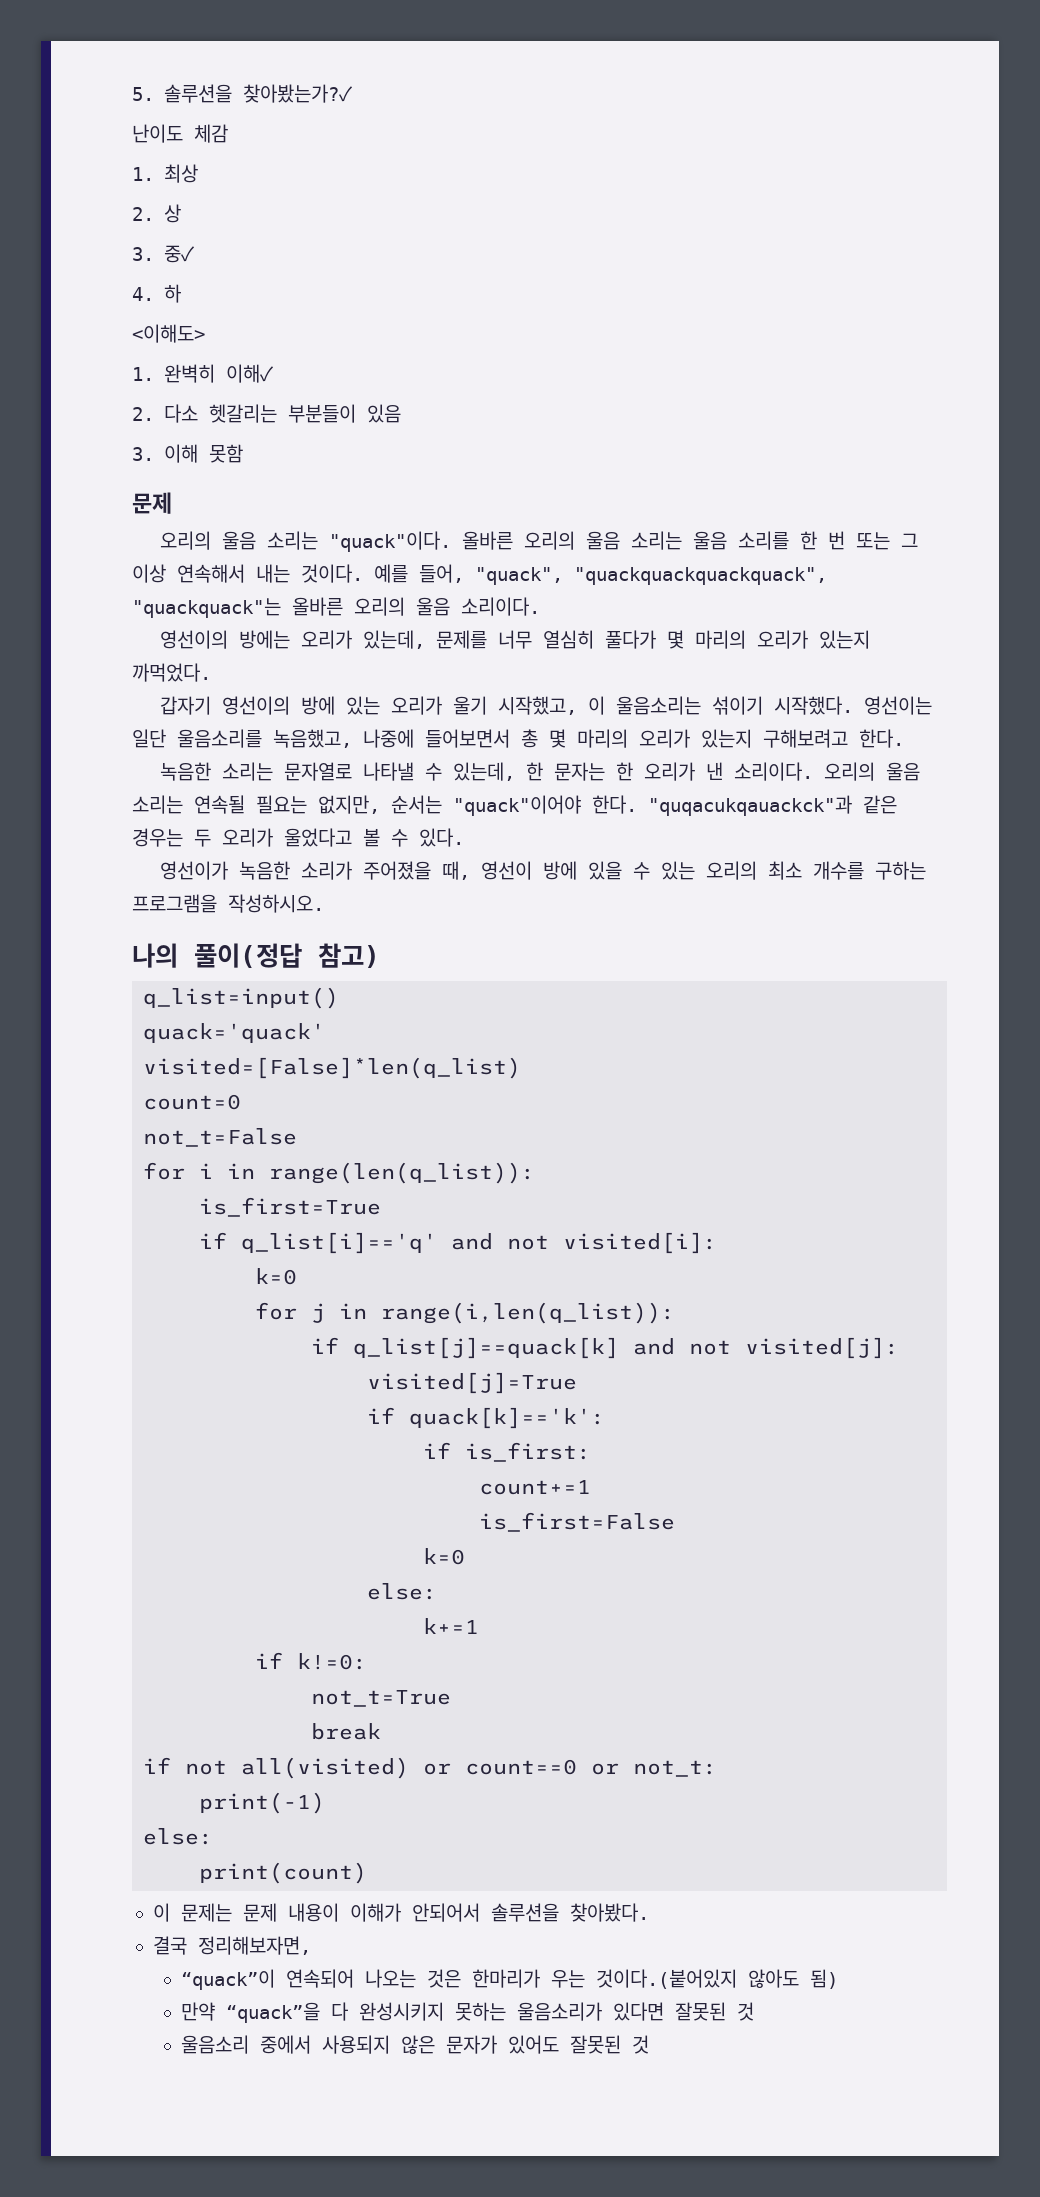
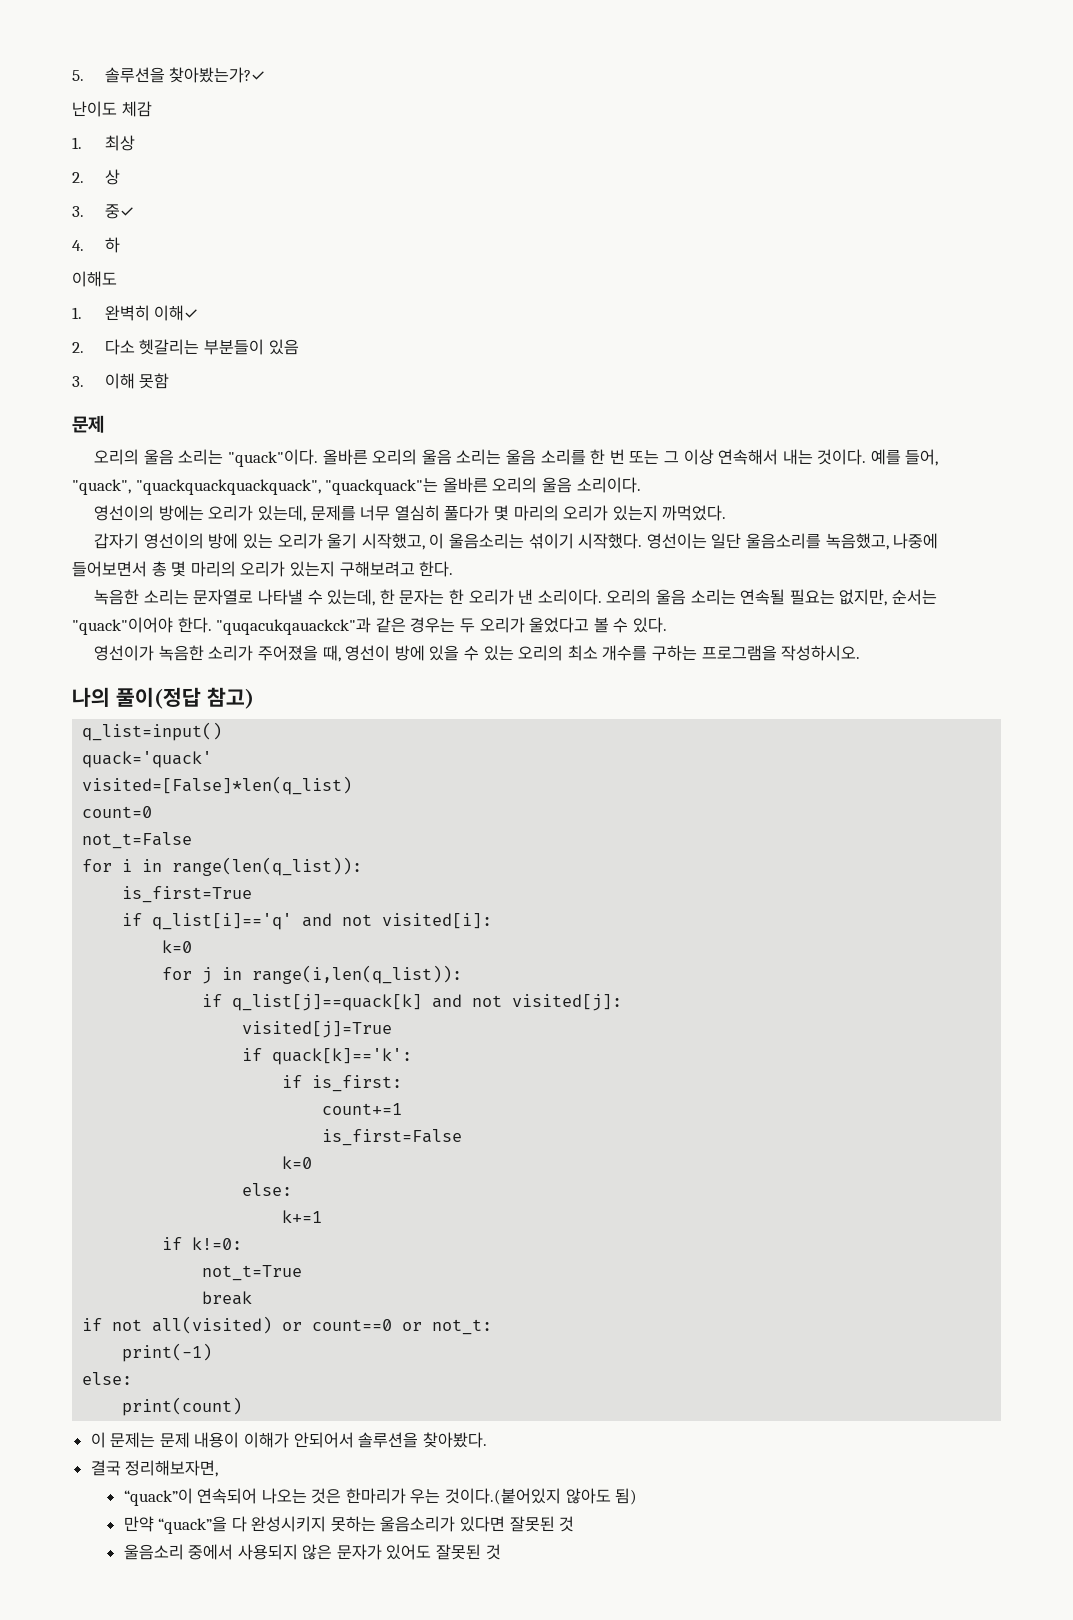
- <이해도>
+ 이해도

